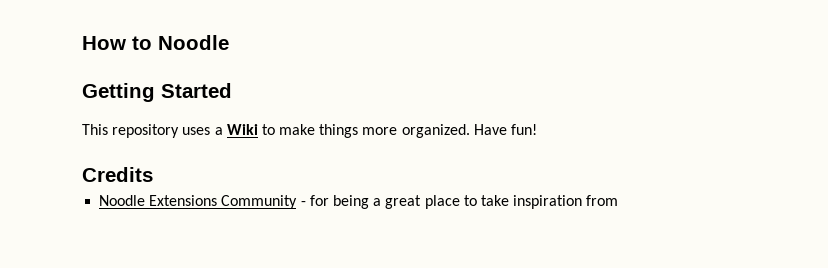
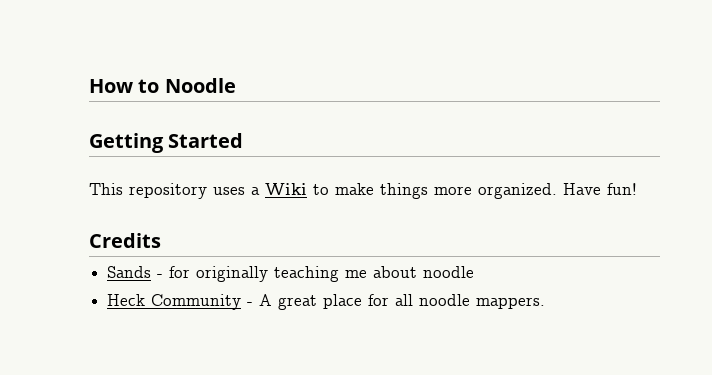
- Noodle Extensions Community - for being a great place to take inspiration from
+ Sands - for originally teaching me about noodle
+ Heck Community - A great place for all noodle mappers.

